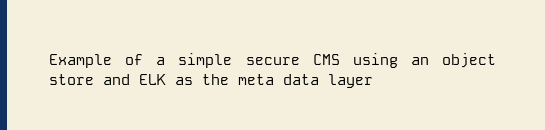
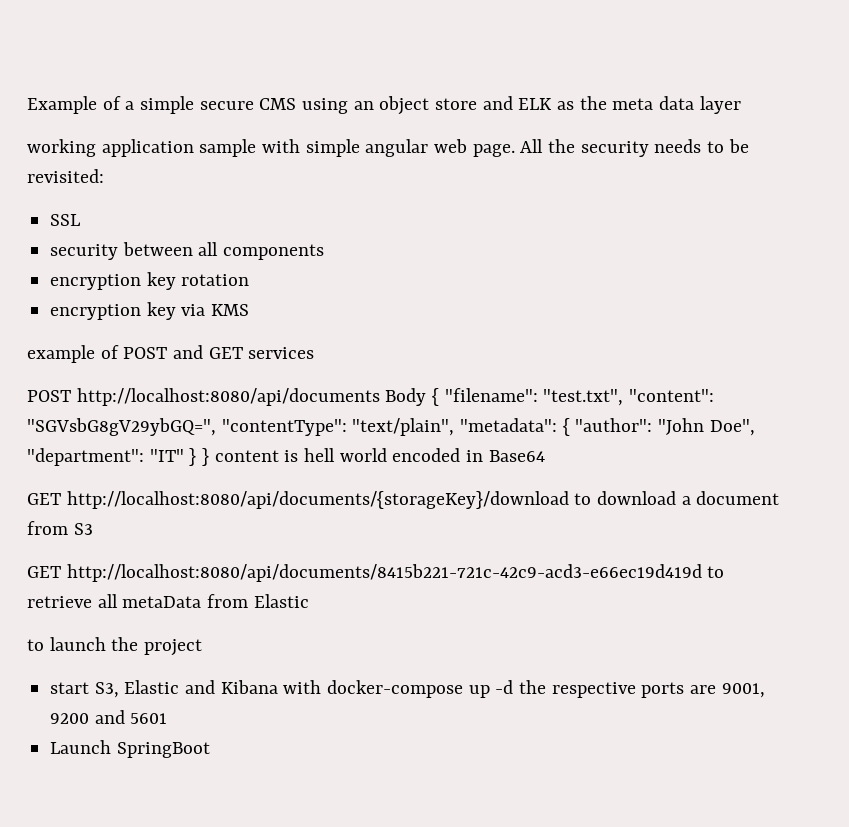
+ working application sample with simple angular web page. All the security needs to be revisited:
+ SSL
+ security between all components
+ encryption key rotation
+ encryption key via KMS
+ example of POST and GET services
+ POST http://localhost:8080/api/documents Body { "filename": "test.txt", "content": "SGVsbG8gV29ybGQ=", "contentType": "text/plain", "metadata": { "author": "John Doe", "department": "IT" } } content is hell world encoded in Base64
+ GET http://localhost:8080/api/documents/{storageKey}/download to download a document from S3
+ GET http://localhost:8080/api/documents/8415b221-721c-42c9-acd3-e66ec19d419d to retrieve all metaData from Elastic
+ to launch the project
+ start S3, Elastic and Kibana with docker-compose up -d the respective ports are 9001, 9200 and 5601
+ Launch SpringBoot

